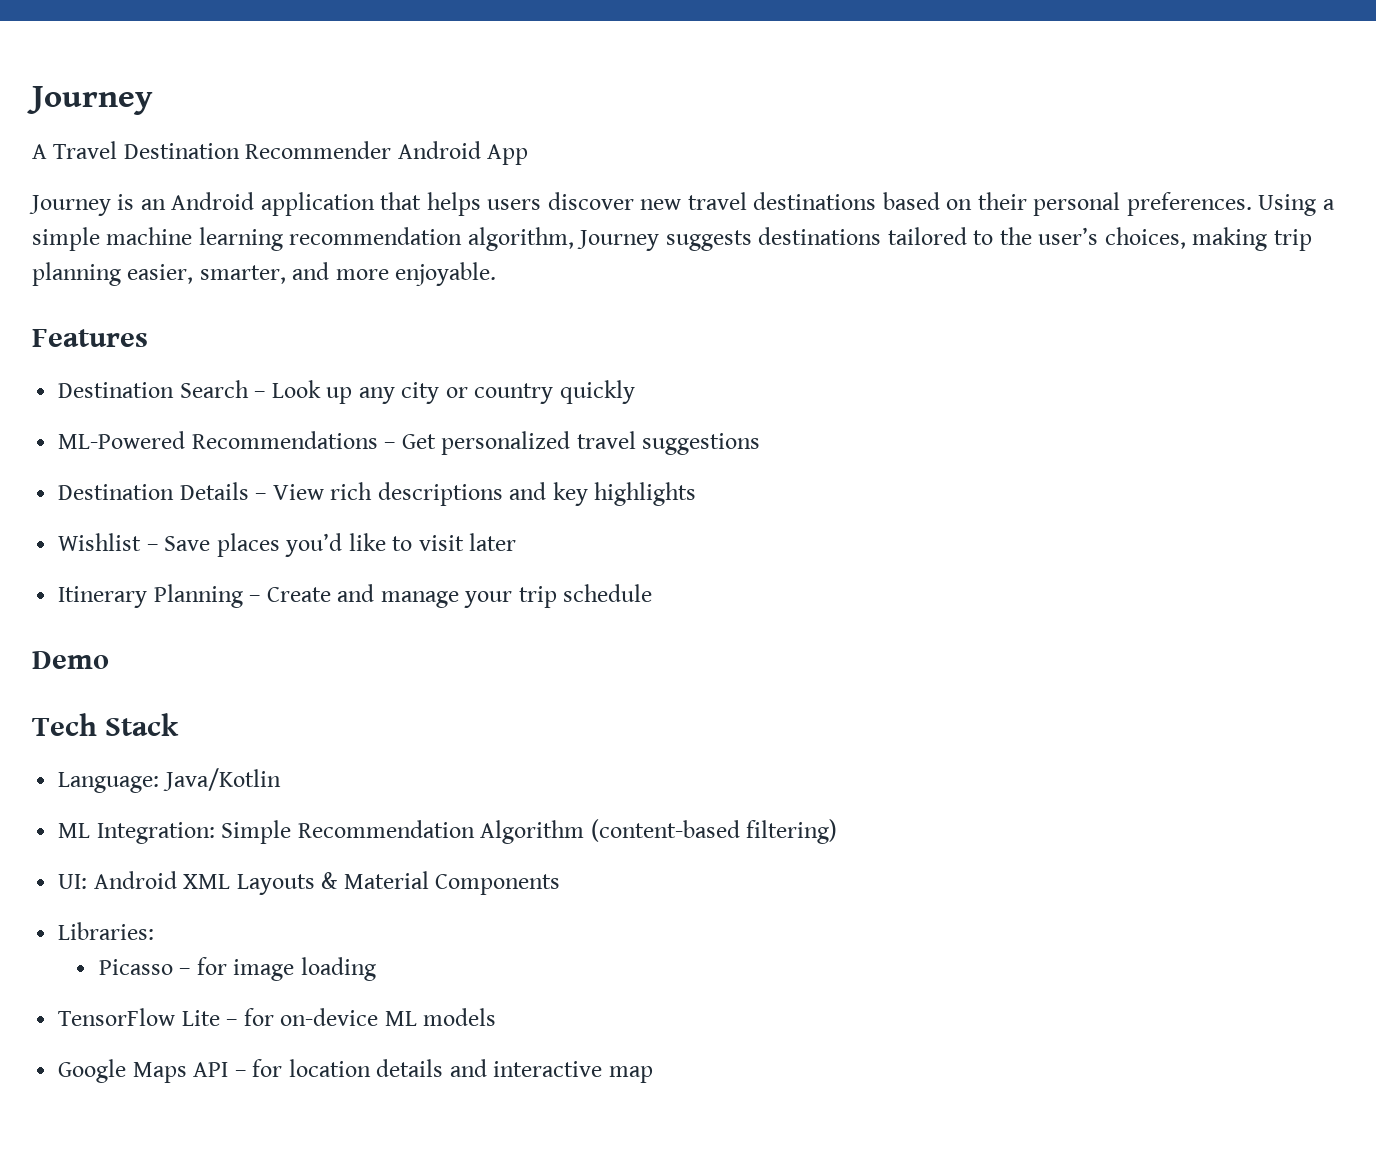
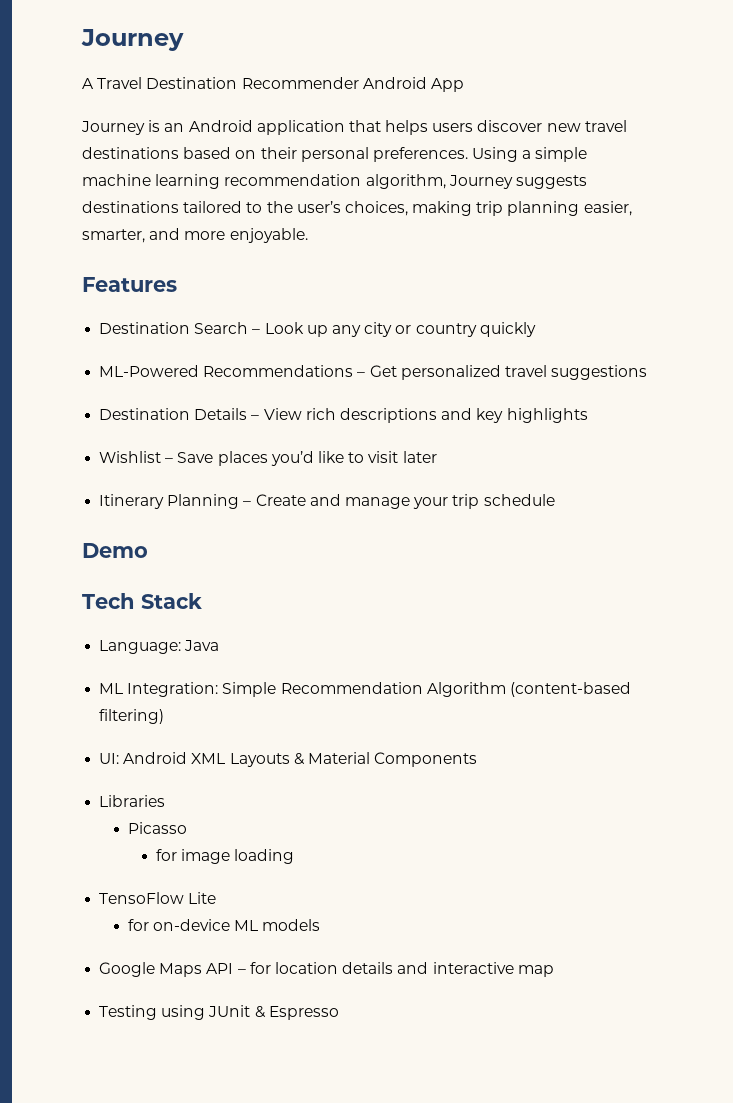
- Language: Java/Kotlin
+ Language: Java
- Libraries:
+ Libraries
- Picasso – for image loading
+ Picasso
+ for image loading
- TensorFlow Lite – for on-device ML models
+ TensoFlow Lite
+ for on-device ML models
+ Testing using JUnit & Espresso

